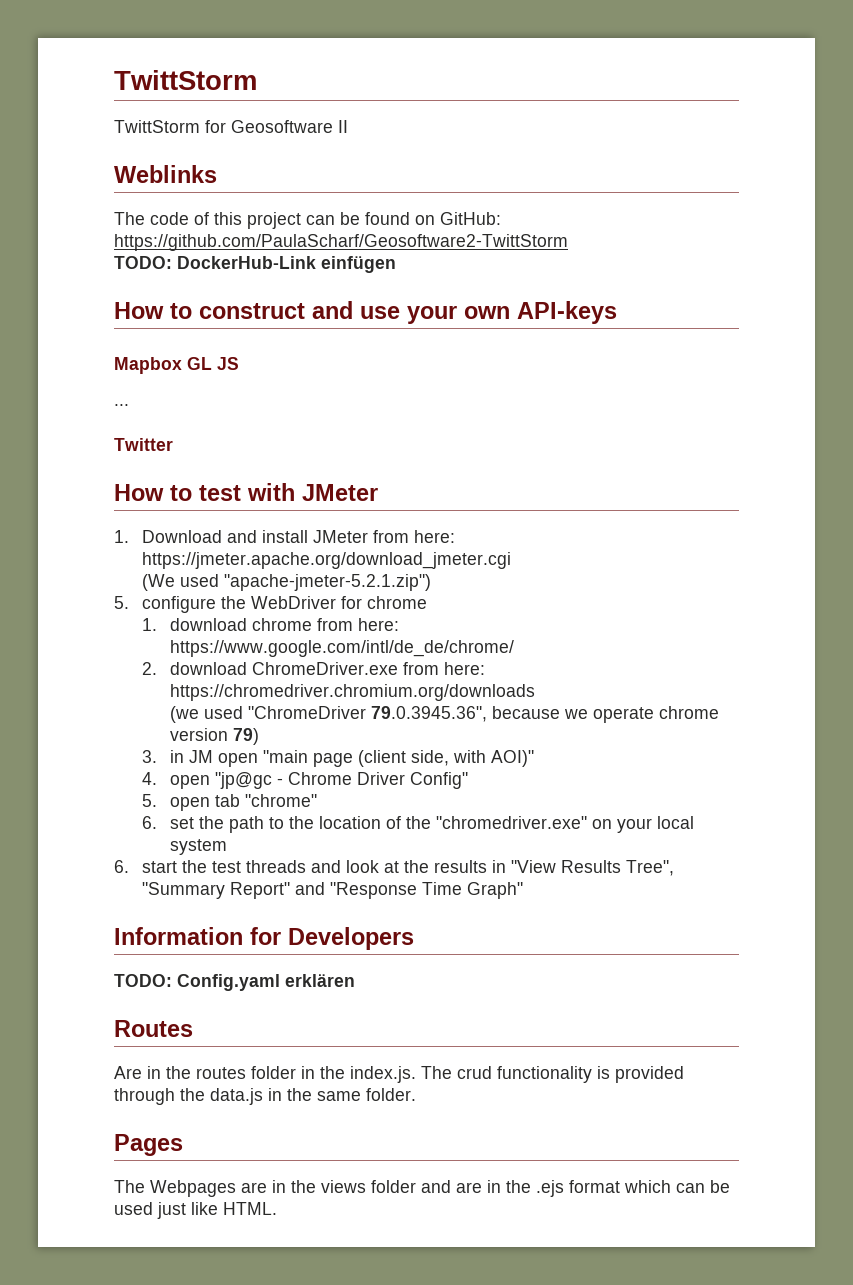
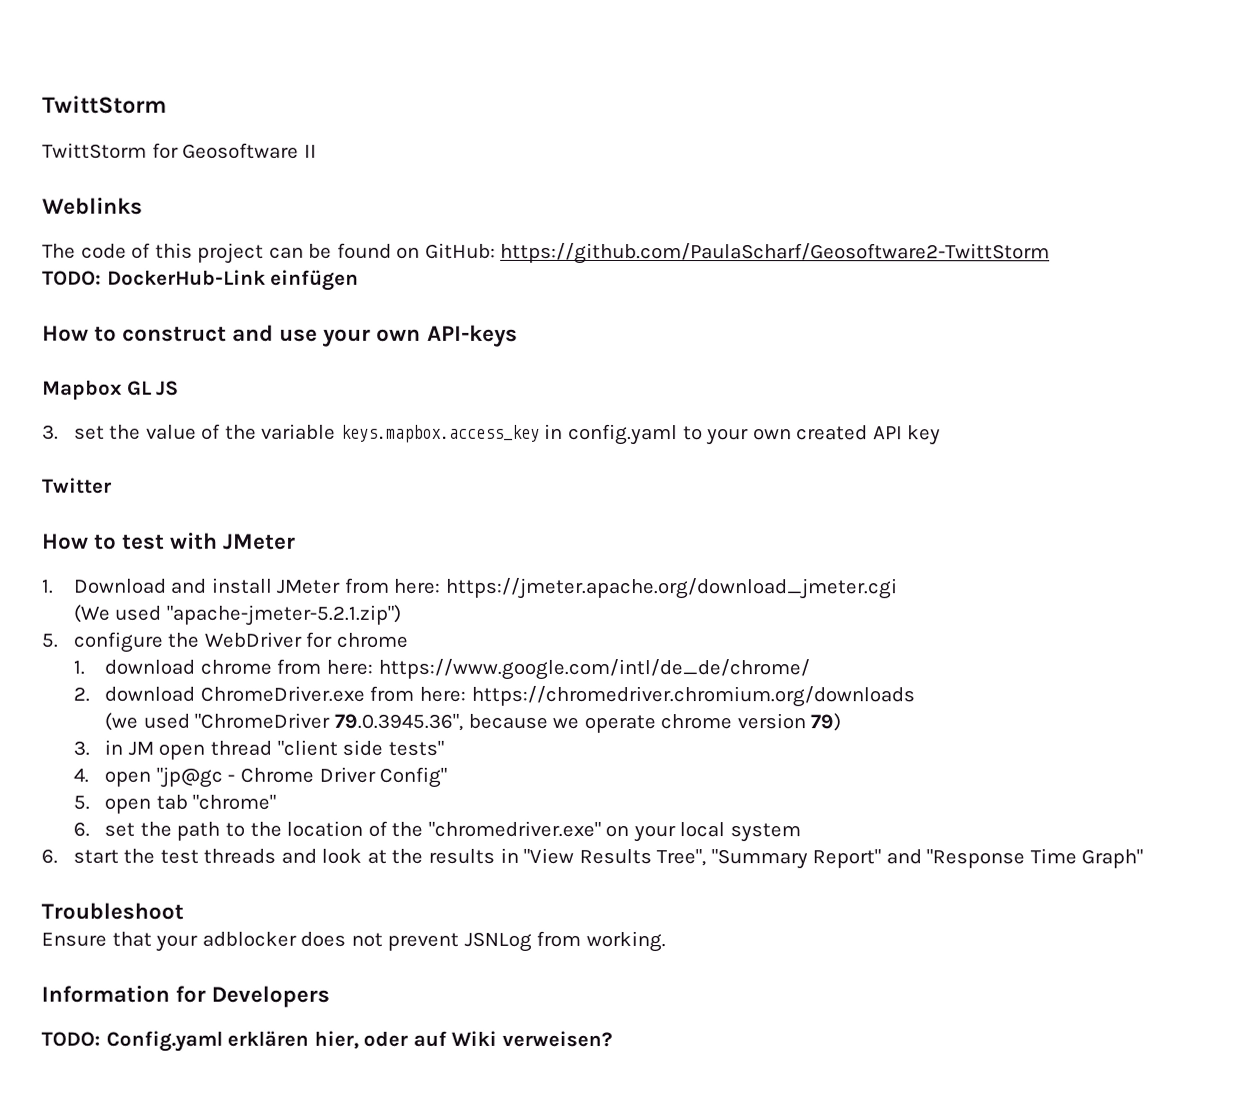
- ...
+ 3. set the value of the variable keys.mapbox.access_key in config.yaml to your own created API key
- 3. in JM open "main page (client side, with AOI)"
+ 3. in JM open thread "client side tests"
+ Troubleshoot
+ Ensure that your adblocker does not prevent JSNLog from working.
- TODO: Config.yaml erklären
- Routes
- Are in the routes folder in the index.js. The crud functionality is provided through the data.js in the same folder.
- Pages
- The Webpages are in the views folder and are in the .ejs format which can be used just like HTML.
+ TODO: Config.yaml erklären hier, oder auf Wiki verweisen?

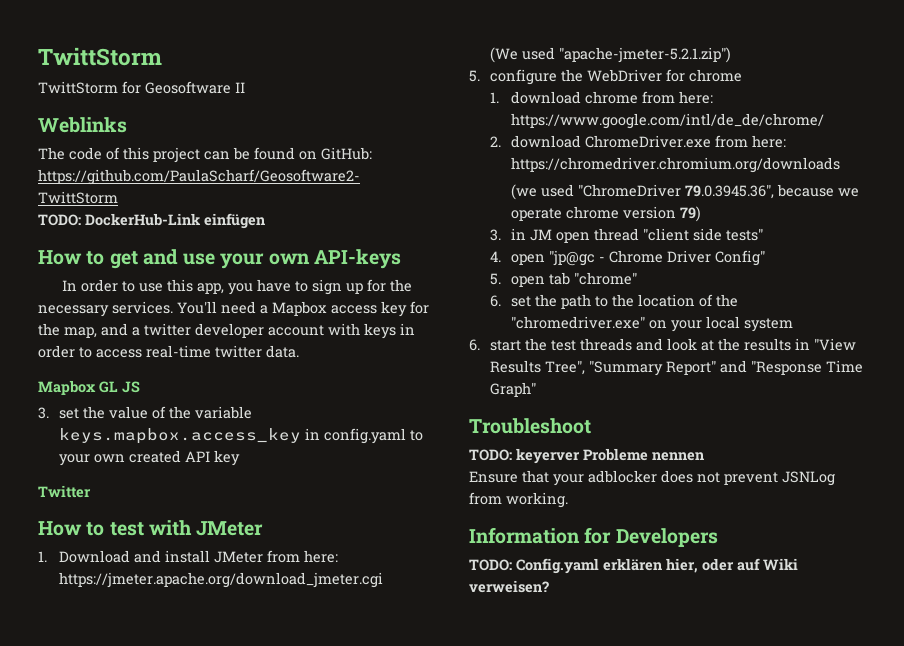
- How to construct and use your own API-keys
+ How to get and use your own API-keys
+ In order to use this app, you have to sign up for the necessary services. You'll need a Mapbox access key for the map, and a twitter developer account with keys in order to access real-time twitter data.
+ TODO: keyerver Probleme nennen

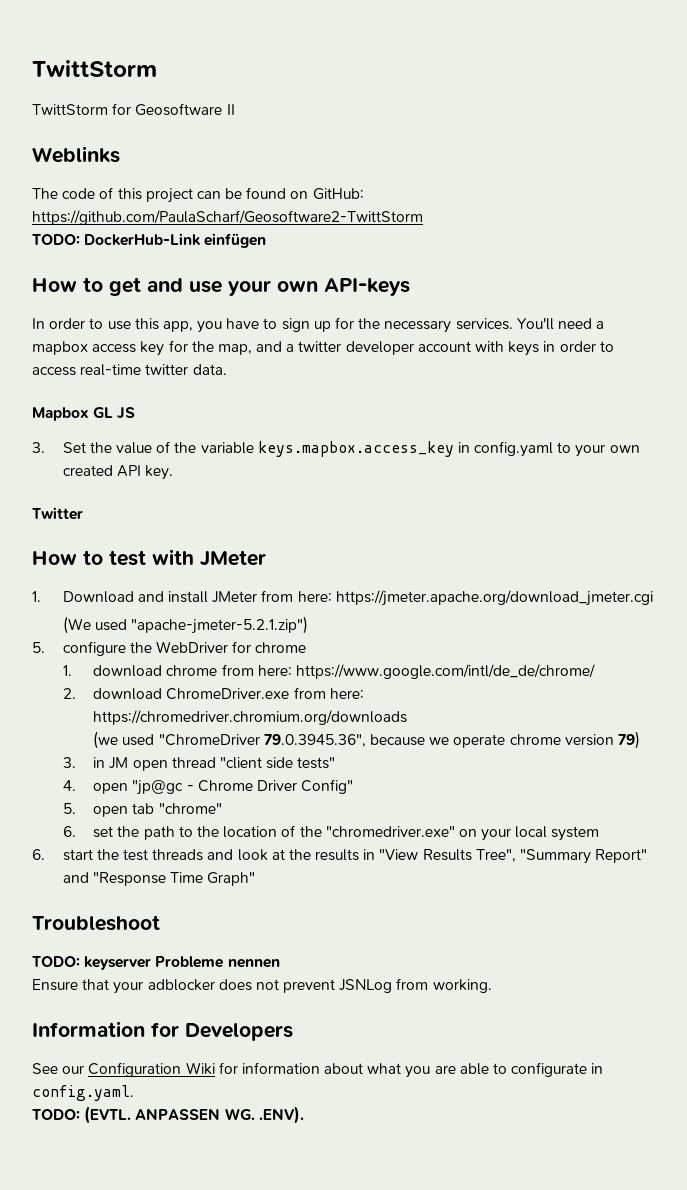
- You'll need a Mapbox access key for the map, and a twitter developer account with keys in order to access real-time twitter data.
+ You'll need a mapbox access key for the map, and a twitter developer account with keys in order to access real-time twitter data.
- 3. set the value of the variable keys.mapbox.access_key in config.yaml to your own created API key
+ 3. Set the value of the variable keys.mapbox.access_key in config.yaml to your own created API key.
- TODO: keyerver Probleme nennen
+ TODO: keyserver Probleme nennen
- TODO: Config.yaml erklären hier, oder auf Wiki verweisen?
+ See our Configuration Wiki for information about what you are able to configurate in config.yaml.
+ TODO: (EVTL. ANPASSEN WG. .ENV).

